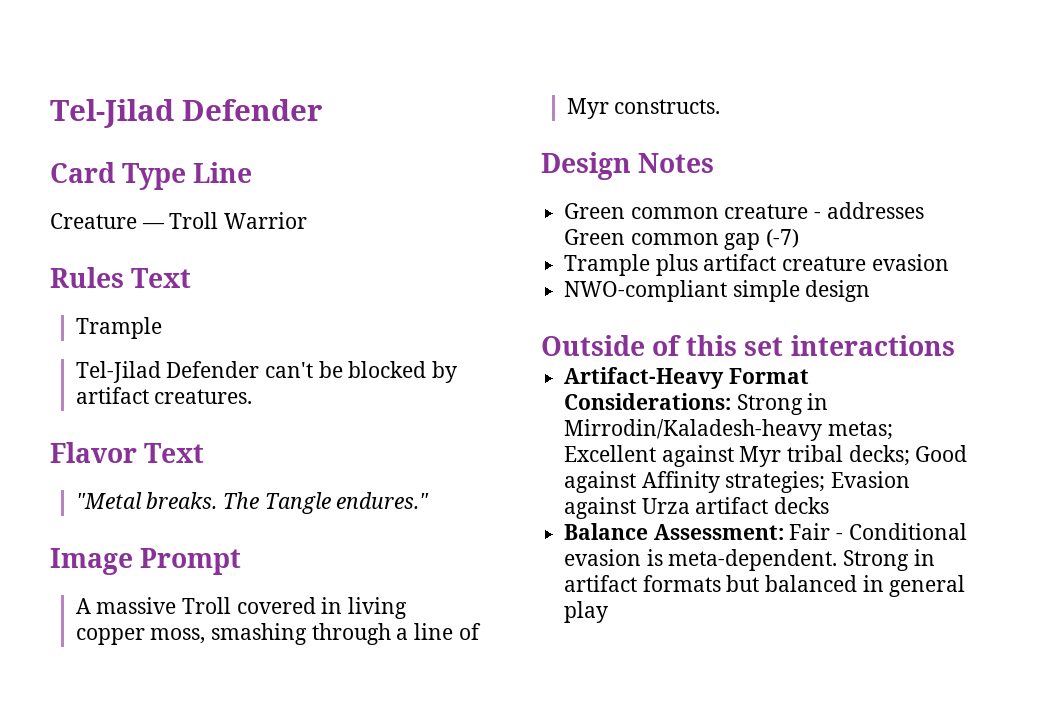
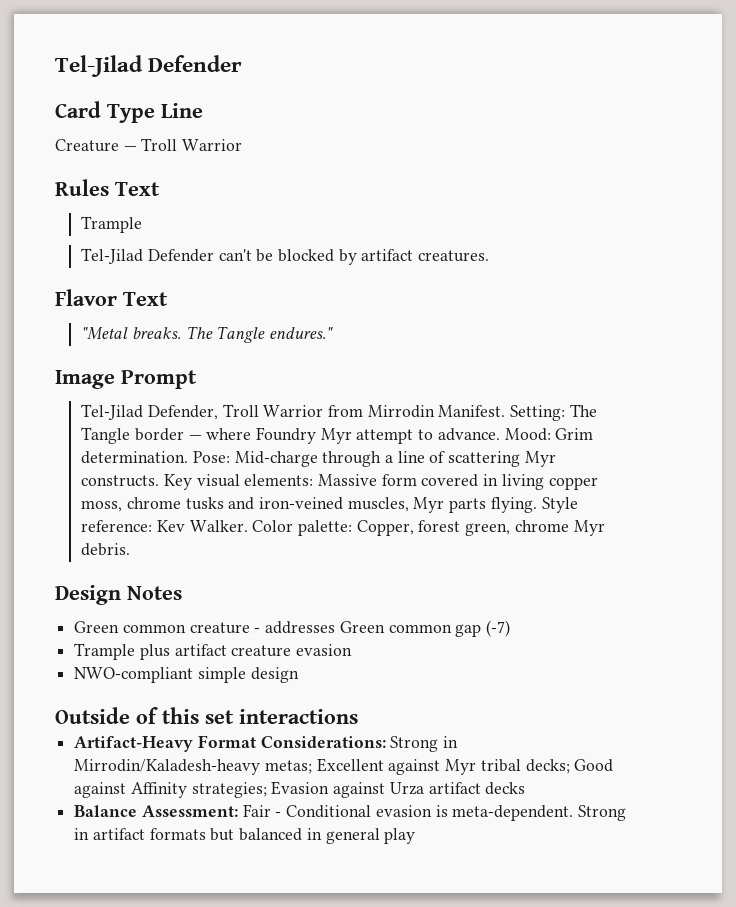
- A massive Troll covered in living copper moss, smashing through a line of Myr constructs.
+ Tel-Jilad Defender, Troll Warrior from Mirrodin Manifest. Setting: The Tangle border — where Foundry Myr attempt to advance. Mood: Grim determination. Pose: Mid-charge through a line of scattering Myr constructs. Key visual elements: Massive form covered in living copper moss, chrome tusks and iron-veined muscles, Myr parts flying. Style reference: Kev Walker. Color palette: Copper, forest green, chrome Myr debris.

